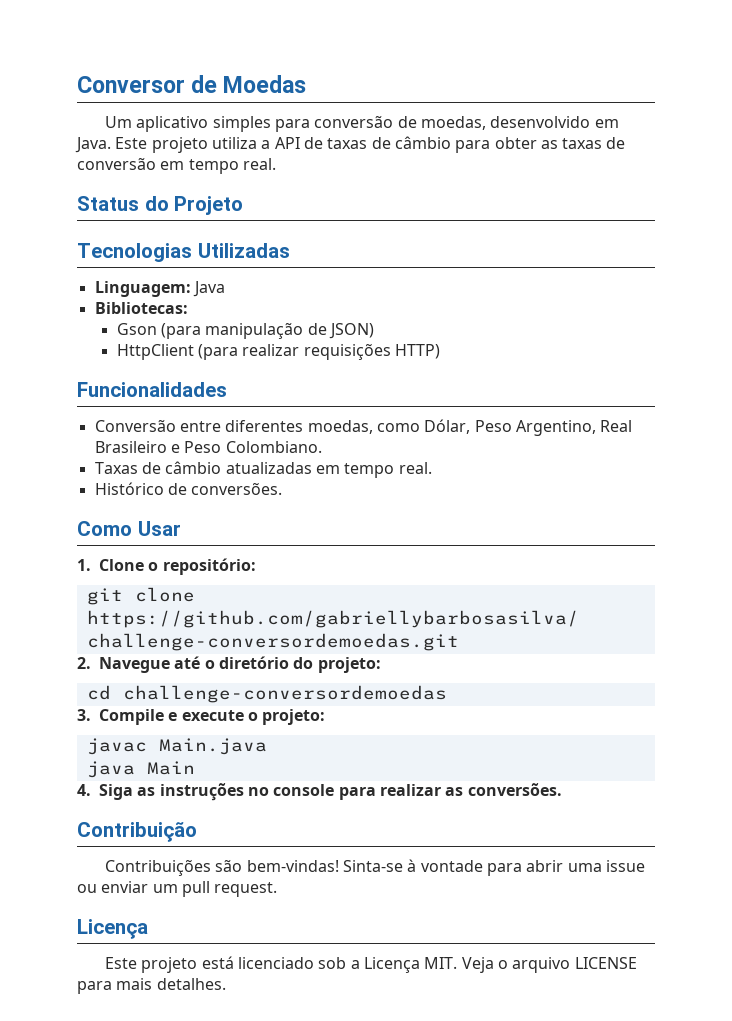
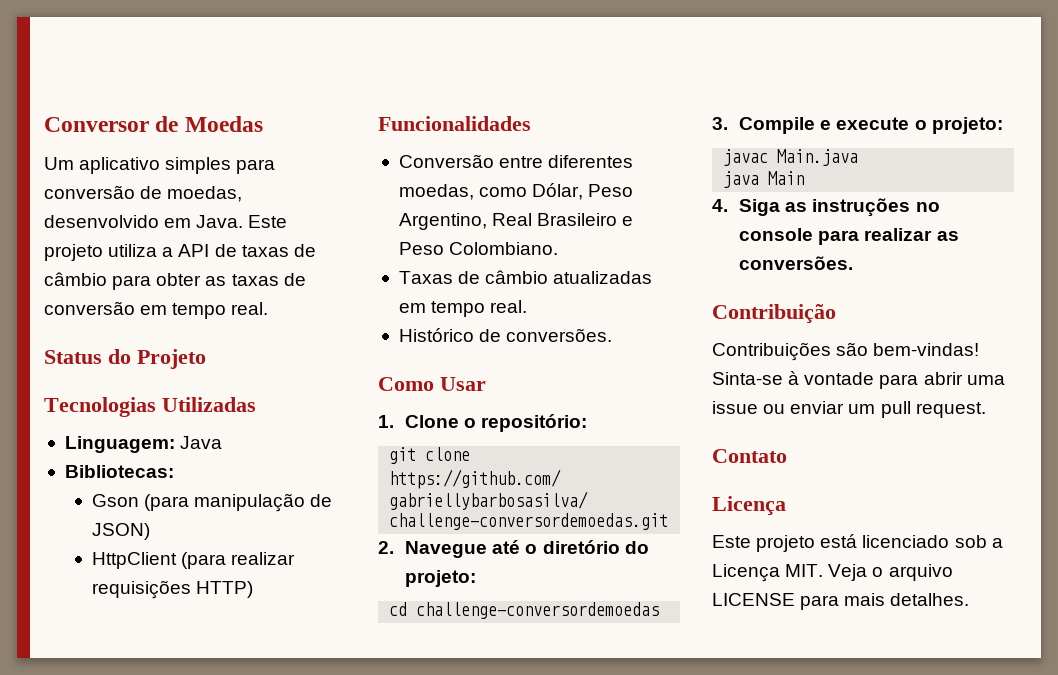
+ Contato

